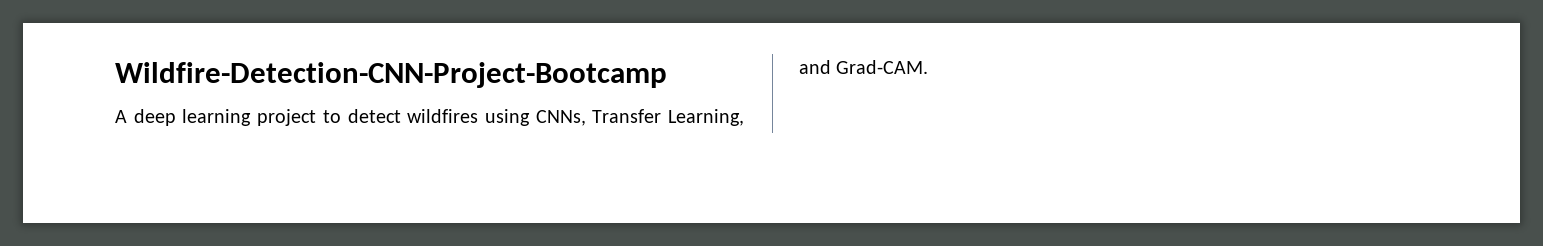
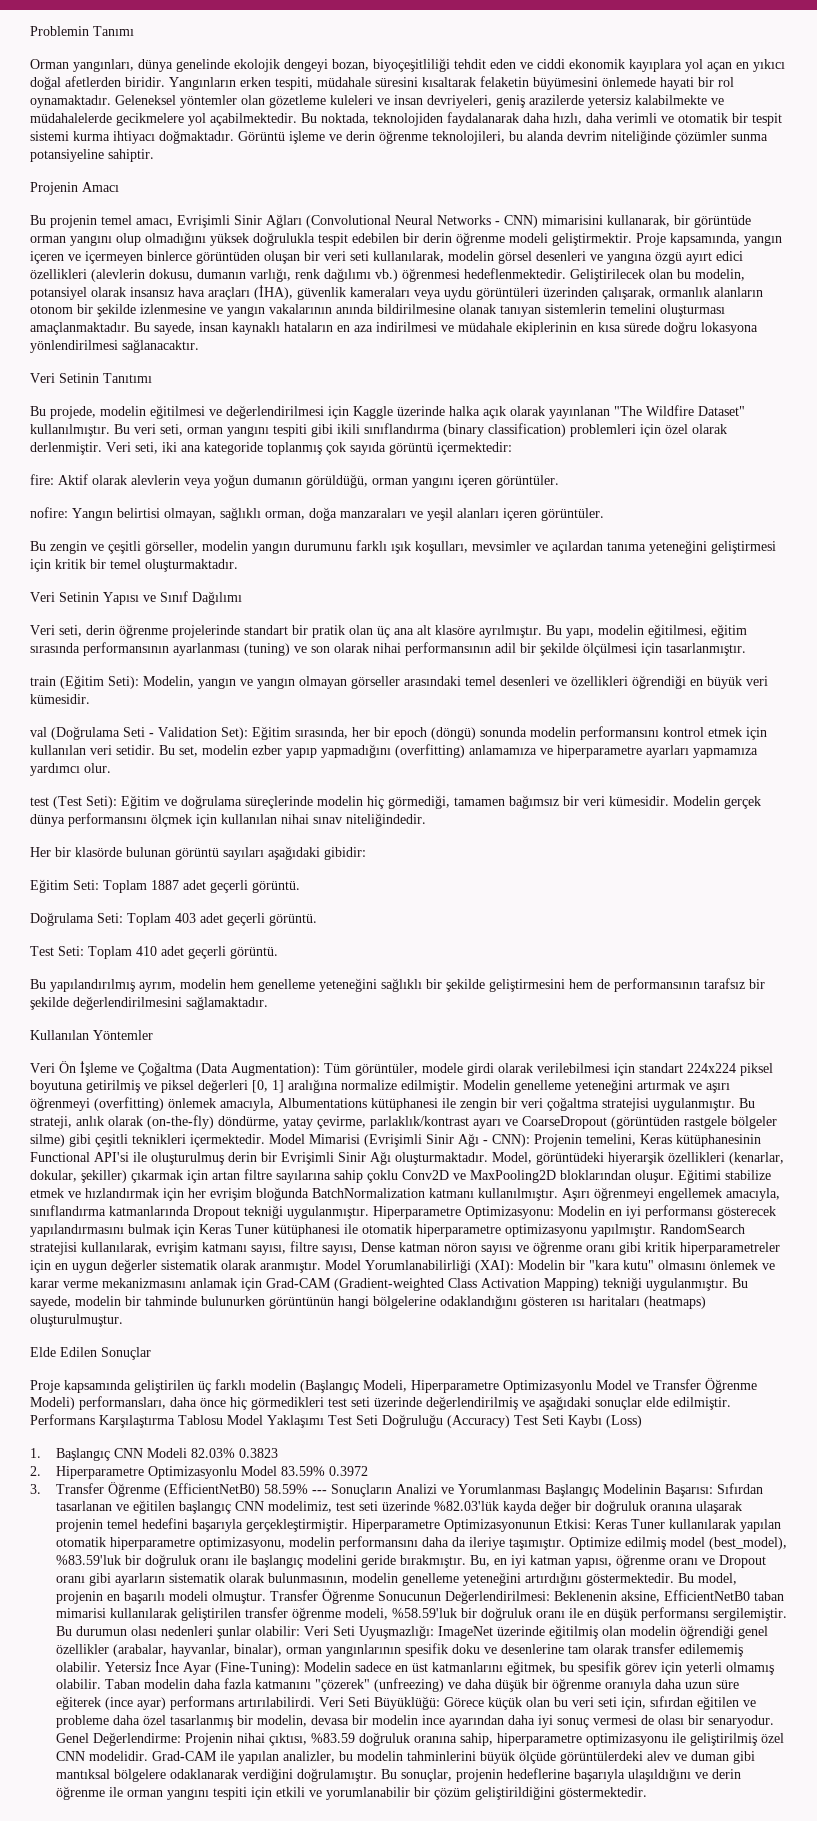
- Wildfire-Detection-CNN-Project-Bootcamp
- A deep learning project to detect wildfires using CNNs, Transfer Learning, and Grad-CAM.
+ Problemin Tanımı
+ Orman yangınları, dünya genelinde ekolojik dengeyi bozan, biyoçeşitliliği tehdit eden ve ciddi ekonomik kayıplara yol açan en yıkıcı doğal afetlerden biridir. Yangınların erken tespiti, müdahale süresini kısaltarak felaketin büyümesini önlemede hayati bir rol oynamaktadır. Geleneksel yöntemler olan gözetleme kuleleri ve insan devriyeleri, geniş arazilerde yetersiz kalabilmekte ve müdahalelerde gecikmelere yol açabilmektedir. Bu noktada, teknolojiden faydalanarak daha hızlı, daha verimli ve otomatik bir tespit sistemi kurma ihtiyacı doğmaktadır. Görüntü işleme ve derin öğrenme teknolojileri, bu alanda devrim niteliğinde çözümler sunma potansiyeline sahiptir.
+ Projenin Amacı
+ Bu projenin temel amacı, Evrişimli Sinir Ağları (Convolutional Neural Networks - CNN) mimarisini kullanarak, bir görüntüde orman yangını olup olmadığını yüksek doğrulukla tespit edebilen bir derin öğrenme modeli geliştirmektir. Proje kapsamında, yangın içeren ve içermeyen binlerce görüntüden oluşan bir veri seti kullanılarak, modelin görsel desenleri ve yangına özgü ayırt edici özellikleri (alevlerin dokusu, dumanın varlığı, renk dağılımı vb.) öğrenmesi hedeflenmektedir. Geliştirilecek olan bu modelin, potansiyel olarak insansız hava araçları (İHA), güvenlik kameraları veya uydu görüntüleri üzerinden çalışarak, ormanlık alanların otonom bir şekilde izlenmesine ve yangın vakalarının anında bildirilmesine olanak tanıyan sistemlerin temelini oluşturması amaçlanmaktadır. Bu sayede, insan kaynaklı hataların en aza indirilmesi ve müdahale ekiplerinin en kısa sürede doğru lokasyona yönlendirilmesi sağlanacaktır.
+ Veri Setinin Tanıtımı
+ Bu projede, modelin eğitilmesi ve değerlendirilmesi için Kaggle üzerinde halka açık olarak yayınlanan "The Wildfire Dataset" kullanılmıştır. Bu veri seti, orman yangını tespiti gibi ikili sınıflandırma (binary classification) problemleri için özel olarak derlenmiştir. Veri seti, iki ana kategoride toplanmış çok sayıda görüntü içermektedir:
+ fire: Aktif olarak alevlerin veya yoğun dumanın görüldüğü, orman yangını içeren görüntüler.
+ nofire: Yangın belirtisi olmayan, sağlıklı orman, doğa manzaraları ve yeşil alanları içeren görüntüler.
+ Bu zengin ve çeşitli görseller, modelin yangın durumunu farklı ışık koşulları, mevsimler ve açılardan tanıma yeteneğini geliştirmesi için kritik bir temel oluşturmaktadır.
+ Veri Setinin Yapısı ve Sınıf Dağılımı
+ Veri seti, derin öğrenme projelerinde standart bir pratik olan üç ana alt klasöre ayrılmıştır. Bu yapı, modelin eğitilmesi, eğitim sırasında performansının ayarlanması (tuning) ve son olarak nihai performansının adil bir şekilde ölçülmesi için tasarlanmıştır.
+ train (Eğitim Seti): Modelin, yangın ve yangın olmayan görseller arasındaki temel desenleri ve özellikleri öğrendiği en büyük veri kümesidir.
+ val (Doğrulama Seti - Validation Set): Eğitim sırasında, her bir epoch (döngü) sonunda modelin performansını kontrol etmek için kullanılan veri setidir. Bu set, modelin ezber yapıp yapmadığını (overfitting) anlamamıza ve hiperparametre ayarları yapmamıza yardımcı olur.
+ test (Test Seti): Eğitim ve doğrulama süreçlerinde modelin hiç görmediği, tamamen bağımsız bir veri kümesidir. Modelin gerçek dünya performansını ölçmek için kullanılan nihai sınav niteliğindedir.
+ Her bir klasörde bulunan görüntü sayıları aşağıdaki gibidir:
+ Eğitim Seti: Toplam 1887 adet geçerli görüntü.
+ Doğrulama Seti: Toplam 403 adet geçerli görüntü.
+ Test Seti: Toplam 410 adet geçerli görüntü.
+ Bu yapılandırılmış ayrım, modelin hem genelleme yeteneğini sağlıklı bir şekilde geliştirmesini hem de performansının tarafsız bir şekilde değerlendirilmesini sağlamaktadır.
+ Kullanılan Yöntemler
+ Veri Ön İşleme ve Çoğaltma (Data Augmentation): Tüm görüntüler, modele girdi olarak verilebilmesi için standart 224x224 piksel boyutuna getirilmiş ve piksel değerleri [0, 1] aralığına normalize edilmiştir. Modelin genelleme yeteneğini artırmak ve aşırı öğrenmeyi (overfitting) önlemek amacıyla, Albumentations kütüphanesi ile zengin bir veri çoğaltma stratejisi uygulanmıştır. Bu strateji, anlık olarak (on-the-fly) döndürme, yatay çevirme, parlaklık/kontrast ayarı ve CoarseDropout (görüntüden rastgele bölgeler silme) gibi çeşitli teknikleri içermektedir. Model Mimarisi (Evrişimli Sinir Ağı - CNN): Projenin temelini, Keras kütüphanesinin Functional API'si ile oluşturulmuş derin bir Evrişimli Sinir Ağı oluşturmaktadır. Model, görüntüdeki hiyerarşik özellikleri (kenarlar, dokular, şekiller) çıkarmak için artan filtre sayılarına sahip çoklu Conv2D ve MaxPooling2D bloklarından oluşur. Eğitimi stabilize etmek ve hızlandırmak için her evrişim bloğunda BatchNormalization katmanı kullanılmıştır. Aşırı öğrenmeyi engellemek amacıyla, sınıflandırma katmanlarında Dropout tekniği uygulanmıştır. Hiperparametre Optimizasyonu: Modelin en iyi performansı gösterecek yapılandırmasını bulmak için Keras Tuner kütüphanesi ile otomatik hiperparametre optimizasyonu yapılmıştır. RandomSearch stratejisi kullanılarak, evrişim katmanı sayısı, filtre sayısı, Dense katman nöron sayısı ve öğrenme oranı gibi kritik hiperparametreler için en uygun değerler sistematik olarak aranmıştır. Model Yorumlanabilirliği (XAI): Modelin bir "kara kutu" olmasını önlemek ve karar verme mekanizmasını anlamak için Grad-CAM (Gradient-weighted Class Activation Mapping) tekniği uygulanmıştır. Bu sayede, modelin bir tahminde bulunurken görüntünün hangi bölgelerine odaklandığını gösteren ısı haritaları (heatmaps) oluşturulmuştur.
+ Elde Edilen Sonuçlar
+ Proje kapsamında geliştirilen üç farklı modelin (Başlangıç Modeli, Hiperparametre Optimizasyonlu Model ve Transfer Öğrenme Modeli) performansları, daha önce hiç görmedikleri test seti üzerinde değerlendirilmiş ve aşağıdaki sonuçlar elde edilmiştir. Performans Karşılaştırma Tablosu Model Yaklaşımı Test Seti Doğruluğu (Accuracy) Test Seti Kaybı (Loss)
+ 1. Başlangıç CNN Modeli 82.03% 0.3823
+ 2. Hiperparametre Optimizasyonlu Model 83.59% 0.3972
+ 3. Transfer Öğrenme (EfficientNetB0) 58.59% --- Sonuçların Analizi ve Yorumlanması Başlangıç Modelinin Başarısı: Sıfırdan tasarlanan ve eğitilen başlangıç CNN modelimiz, test seti üzerinde %82.03'lük kayda değer bir doğruluk oranına ulaşarak projenin temel hedefini başarıyla gerçekleştirmiştir. Hiperparametre Optimizasyonunun Etkisi: Keras Tuner kullanılarak yapılan otomatik hiperparametre optimizasyonu, modelin performansını daha da ileriye taşımıştır. Optimize edilmiş model (best_model), %83.59'luk bir doğruluk oranı ile başlangıç modelini geride bırakmıştır. Bu, en iyi katman yapısı, öğrenme oranı ve Dropout oranı gibi ayarların sistematik olarak bulunmasının, modelin genelleme yeteneğini artırdığını göstermektedir. Bu model, projenin en başarılı modeli olmuştur. Transfer Öğrenme Sonucunun Değerlendirilmesi: Beklenenin aksine, EfficientNetB0 taban mimarisi kullanılarak geliştirilen transfer öğrenme modeli, %58.59'luk bir doğruluk oranı ile en düşük performansı sergilemiştir. Bu durumun olası nedenleri şunlar olabilir: Veri Seti Uyuşmazlığı: ImageNet üzerinde eğitilmiş olan modelin öğrendiği genel özellikler (arabalar, hayvanlar, binalar), orman yangınlarının spesifik doku ve desenlerine tam olarak transfer edilememiş olabilir. Yetersiz İnce Ayar (Fine-Tuning): Modelin sadece en üst katmanlarını eğitmek, bu spesifik görev için yeterli olmamış olabilir. Taban modelin daha fazla katmanını "çözerek" (unfreezing) ve daha düşük bir öğrenme oranıyla daha uzun süre eğiterek (ince ayar) performans artırılabilirdi. Veri Seti Büyüklüğü: Görece küçük olan bu veri seti için, sıfırdan eğitilen ve probleme daha özel tasarlanmış bir modelin, devasa bir modelin ince ayarından daha iyi sonuç vermesi de olası bir senaryodur. Genel Değerlendirme: Projenin nihai çıktısı, %83.59 doğruluk oranına sahip, hiperparametre optimizasyonu ile geliştirilmiş özel CNN modelidir. Grad-CAM ile yapılan analizler, bu modelin tahminlerini büyük ölçüde görüntülerdeki alev ve duman gibi mantıksal bölgelere odaklanarak verdiğini doğrulamıştır. Bu sonuçlar, projenin hedeflerine başarıyla ulaşıldığını ve derin öğrenme ile orman yangını tespiti için etkili ve yorumlanabilir bir çözüm geliştirildiğini göstermektedir.

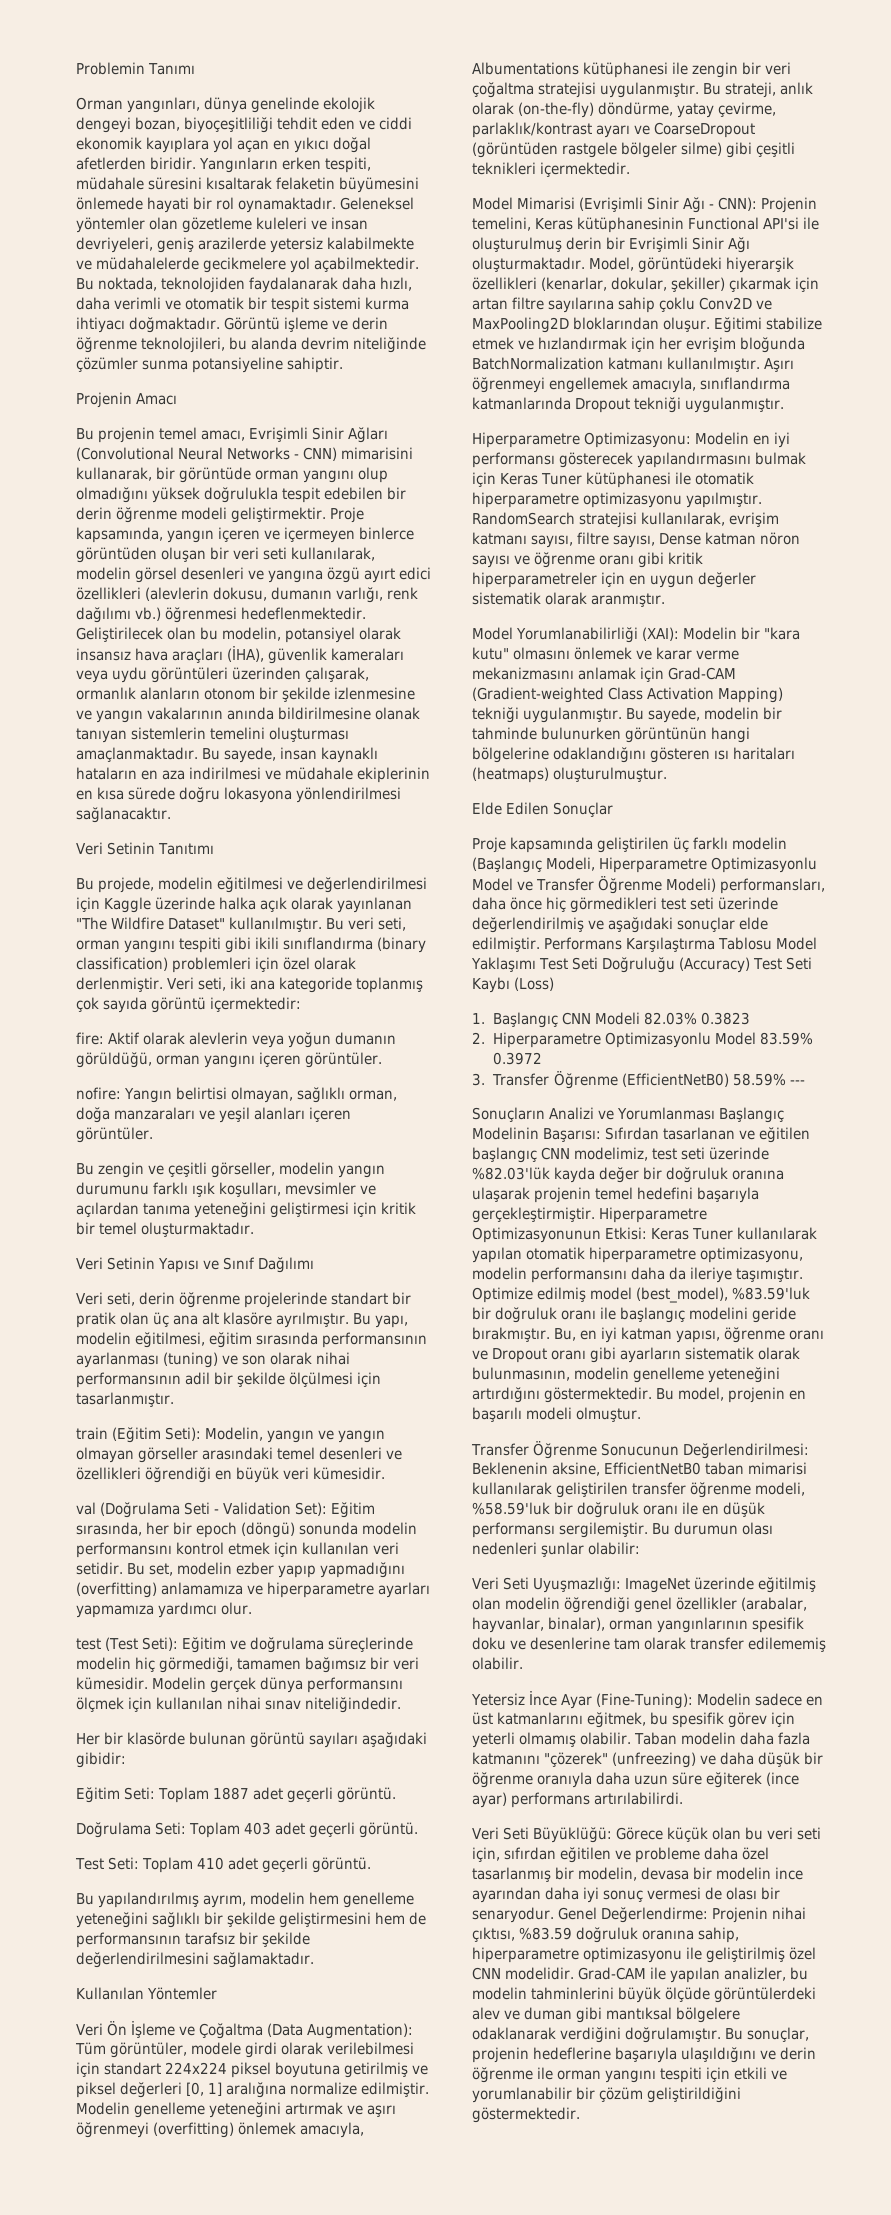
- Bu strateji, anlık olarak (on-the-fly) döndürme, yatay çevirme, parlaklık/kontrast ayarı ve CoarseDropout (görüntüden rastgele bölgeler silme) gibi çeşitli teknikleri içermektedir. Model Mimarisi (Evrişimli Sinir Ağı - CNN): Projenin temelini, Keras kütüphanesinin Functional API'si ile oluşturulmuş derin bir Evrişimli Sinir Ağı oluşturmaktadır.
+ Bu strateji, anlık olarak (on-the-fly) döndürme, yatay çevirme, parlaklık/kontrast ayarı ve CoarseDropout (görüntüden rastgele bölgeler silme) gibi çeşitli teknikleri içermektedir.
+ Model Mimarisi (Evrişimli Sinir Ağı - CNN): Projenin temelini, Keras kütüphanesinin Functional API'si ile oluşturulmuş derin bir Evrişimli Sinir Ağı oluşturmaktadır.
- Aşırı öğrenmeyi engellemek amacıyla, sınıflandırma katmanlarında Dropout tekniği uygulanmıştır. Hiperparametre Optimizasyonu: Modelin en iyi performansı gösterecek yapılandırmasını bulmak için Keras Tuner kütüphanesi ile otomatik hiperparametre optimizasyonu yapılmıştır.
+ Aşırı öğrenmeyi engellemek amacıyla, sınıflandırma katmanlarında Dropout tekniği uygulanmıştır.
+ Hiperparametre Optimizasyonu: Modelin en iyi performansı gösterecek yapılandırmasını bulmak için Keras Tuner kütüphanesi ile otomatik hiperparametre optimizasyonu yapılmıştır.
- RandomSearch stratejisi kullanılarak, evrişim katmanı sayısı, filtre sayısı, Dense katman nöron sayısı ve öğrenme oranı gibi kritik hiperparametreler için en uygun değerler sistematik olarak aranmıştır. Model Yorumlanabilirliği (XAI): Modelin bir "kara kutu" olmasını önlemek ve karar verme mekanizmasını anlamak için Grad-CAM (Gradient-weighted Class Activation Mapping) tekniği uygulanmıştır.
+ RandomSearch stratejisi kullanılarak, evrişim katmanı sayısı, filtre sayısı, Dense katman nöron sayısı ve öğrenme oranı gibi kritik hiperparametreler için en uygun değerler sistematik olarak aranmıştır.
+ Model Yorumlanabilirliği (XAI): Modelin bir "kara kutu" olmasını önlemek ve karar verme mekanizmasını anlamak için Grad-CAM (Gradient-weighted Class Activation Mapping) tekniği uygulanmıştır.
- 3. Transfer Öğrenme (EfficientNetB0) 58.59% --- Sonuçların Analizi ve Yorumlanması Başlangıç Modelinin Başarısı: Sıfırdan tasarlanan ve eğitilen başlangıç CNN modelimiz, test seti üzerinde %82.03'lük kayda değer bir doğruluk oranına ulaşarak projenin temel hedefini başarıyla gerçekleştirmiştir.
+ 3. Transfer Öğrenme (EfficientNetB0) 58.59% ---
+ Sonuçların Analizi ve Yorumlanması Başlangıç Modelinin Başarısı: Sıfırdan tasarlanan ve eğitilen başlangıç CNN modelimiz, test seti üzerinde %82.03'lük kayda değer bir doğruluk oranına ulaşarak projenin temel hedefini başarıyla gerçekleştirmiştir.
- Bu model, projenin en başarılı modeli olmuştur. Transfer Öğrenme Sonucunun Değerlendirilmesi: Beklenenin aksine, EfficientNetB0 taban mimarisi kullanılarak geliştirilen transfer öğrenme modeli, %58.59'luk bir doğruluk oranı ile en düşük performansı sergilemiştir.
+ Bu model, projenin en başarılı modeli olmuştur.
+ Transfer Öğrenme Sonucunun Değerlendirilmesi: Beklenenin aksine, EfficientNetB0 taban mimarisi kullanılarak geliştirilen transfer öğrenme modeli, %58.59'luk bir doğruluk oranı ile en düşük performansı sergilemiştir.
- Bu durumun olası nedenleri şunlar olabilir: Veri Seti Uyuşmazlığı: ImageNet üzerinde eğitilmiş olan modelin öğrendiği genel özellikler (arabalar, hayvanlar, binalar), orman yangınlarının spesifik doku ve desenlerine tam olarak transfer edilememiş olabilir. Yetersiz İnce Ayar (Fine-Tuning): Modelin sadece en üst katmanlarını eğitmek, bu spesifik görev için yeterli olmamış olabilir.
+ Bu durumun olası nedenleri şunlar olabilir:
+ Veri Seti Uyuşmazlığı: ImageNet üzerinde eğitilmiş olan modelin öğrendiği genel özellikler (arabalar, hayvanlar, binalar), orman yangınlarının spesifik doku ve desenlerine tam olarak transfer edilememiş olabilir.
+ Yetersiz İnce Ayar (Fine-Tuning): Modelin sadece en üst katmanlarını eğitmek, bu spesifik görev için yeterli olmamış olabilir.
- Taban modelin daha fazla katmanını "çözerek" (unfreezing) ve daha düşük bir öğrenme oranıyla daha uzun süre eğiterek (ince ayar) performans artırılabilirdi. Veri Seti Büyüklüğü: Görece küçük olan bu veri seti için, sıfırdan eğitilen ve probleme daha özel tasarlanmış bir modelin, devasa bir modelin ince ayarından daha iyi sonuç vermesi de olası bir senaryodur.
+ Taban modelin daha fazla katmanını "çözerek" (unfreezing) ve daha düşük bir öğrenme oranıyla daha uzun süre eğiterek (ince ayar) performans artırılabilirdi.
+ Veri Seti Büyüklüğü: Görece küçük olan bu veri seti için, sıfırdan eğitilen ve probleme daha özel tasarlanmış bir modelin, devasa bir modelin ince ayarından daha iyi sonuç vermesi de olası bir senaryodur.

